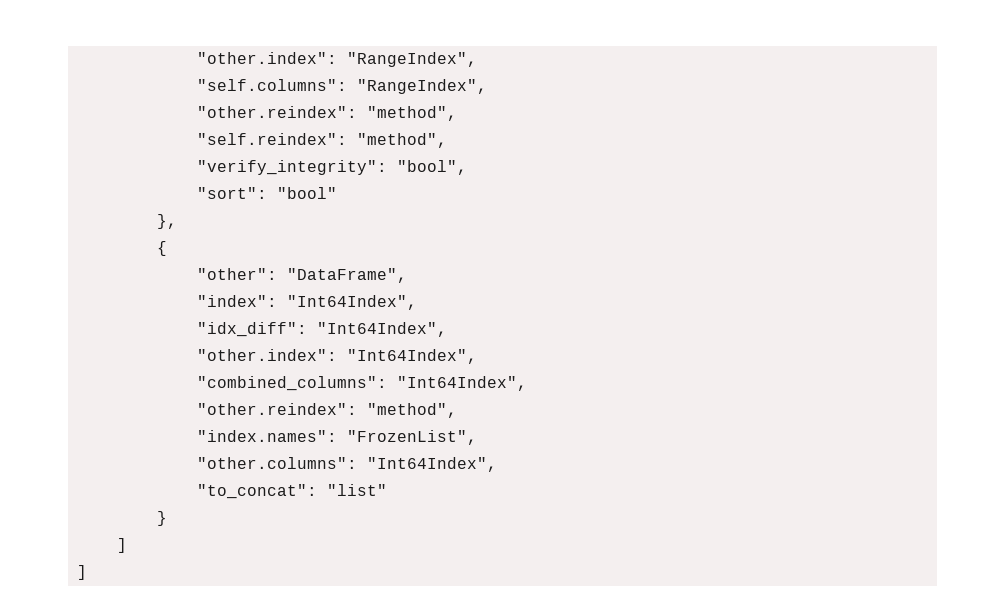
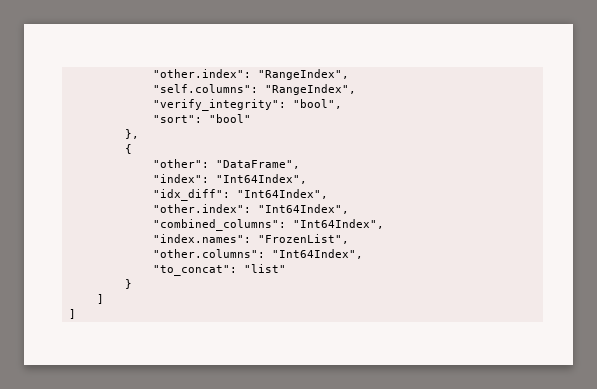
  "self.columns": "RangeIndex",
- "other.reindex": "method",
- "self.reindex": "method",
  "combined_columns": "Int64Index",
- "other.reindex": "method",

